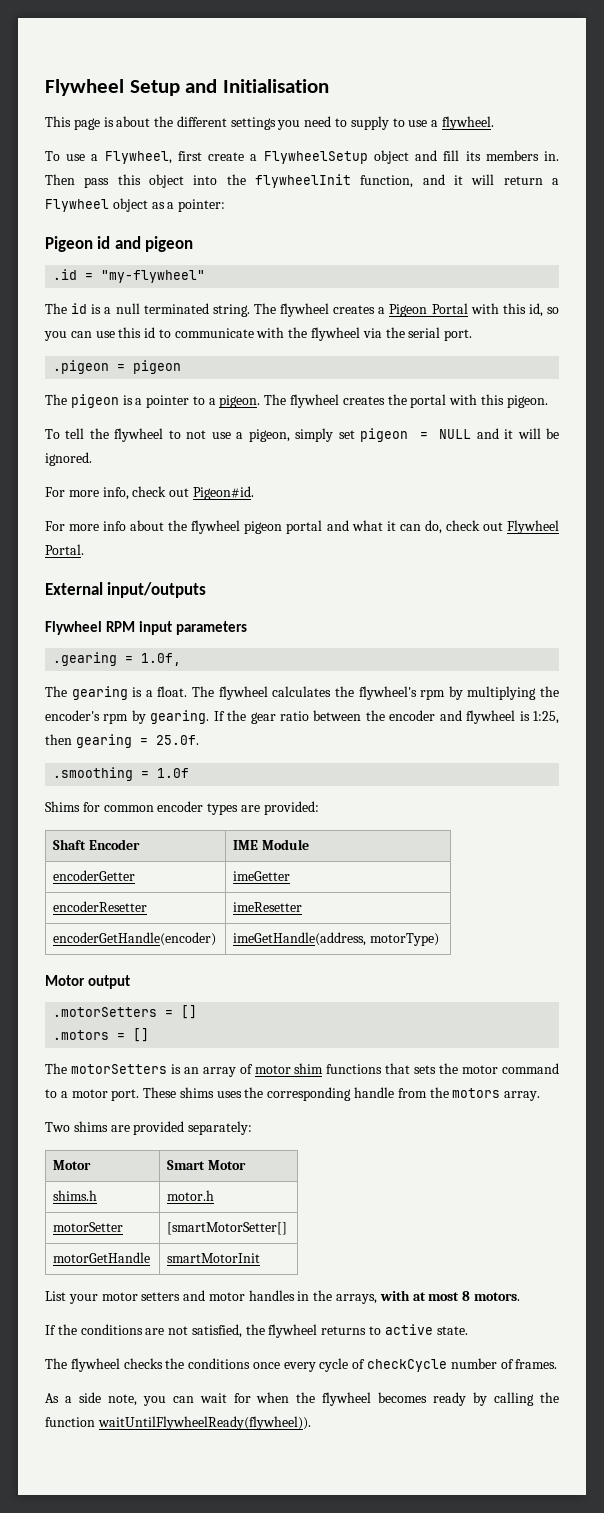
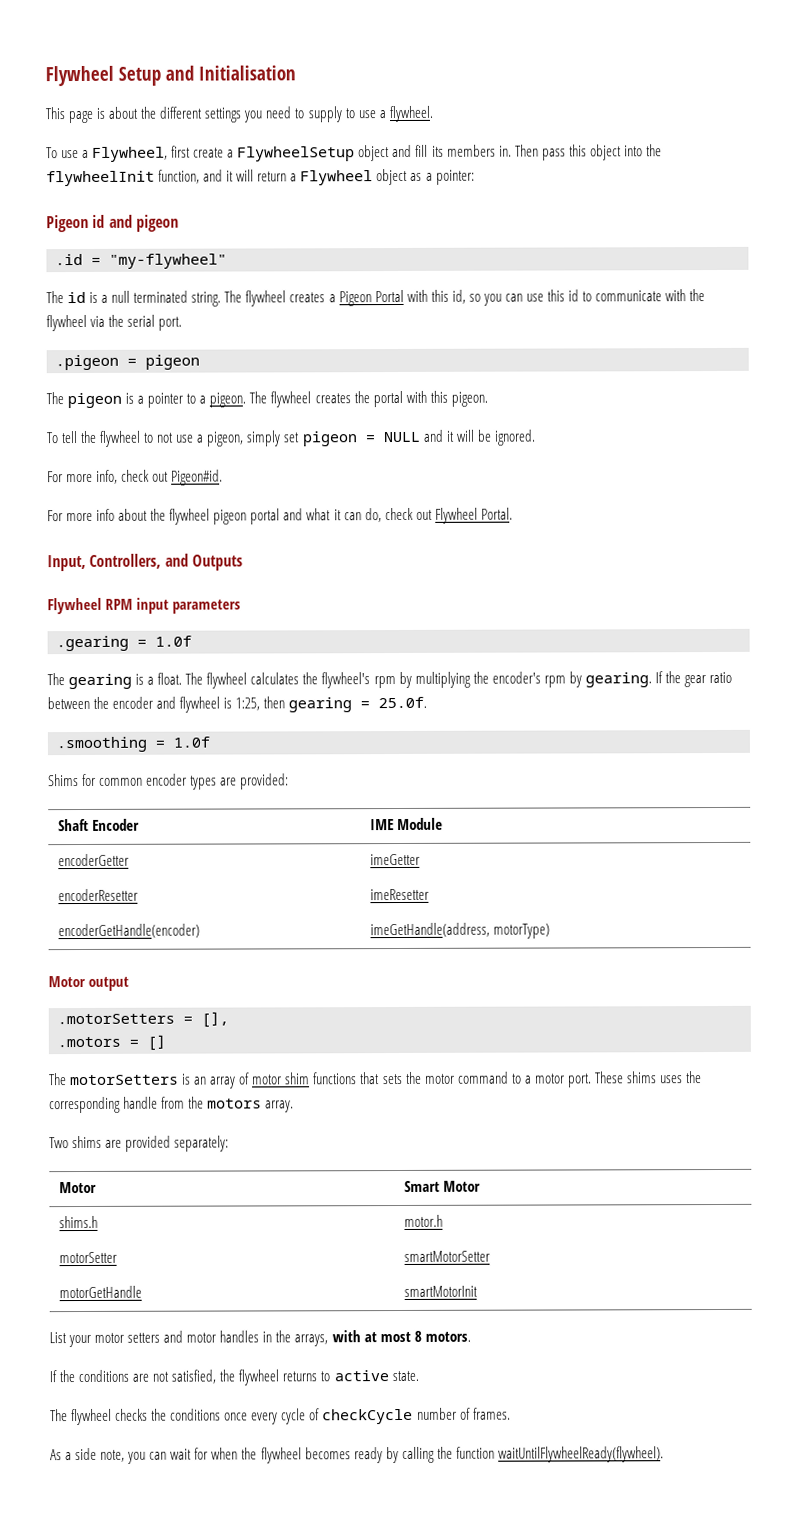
- External input/outputs
+ Input, Controllers, and Outputs
- .gearing = 1.0f,
+ .gearing = 1.0f
- .motorSetters = []
+ .motorSetters = [],
- motorSetter | [smartMotorSetter[]
+ motorSetter | smartMotorSetter
- As a side note, you can wait for when the flywheel becomes ready by calling the function waitUntilFlywheelReady(flywheel)).
+ As a side note, you can wait for when the flywheel becomes ready by calling the function waitUntilFlywheelReady(flywheel).

